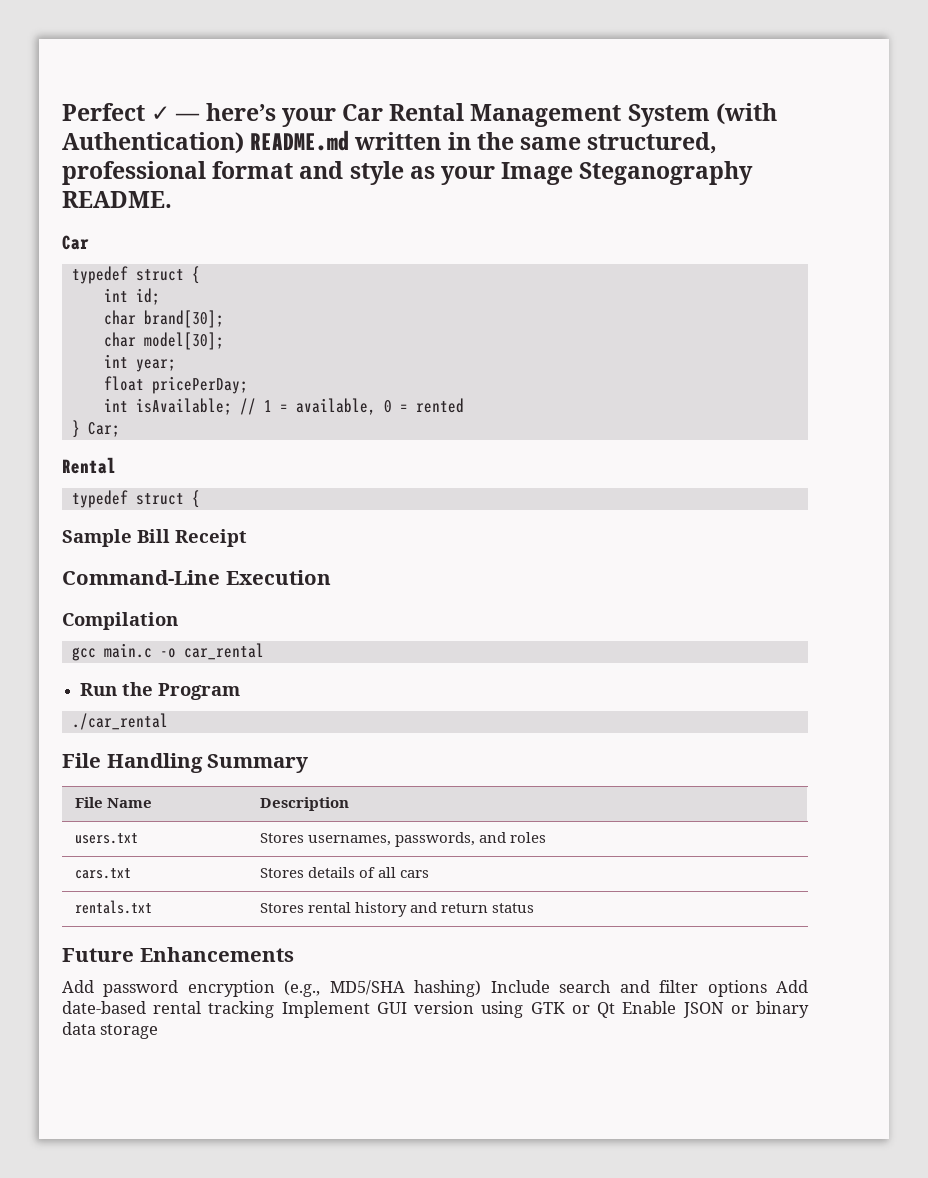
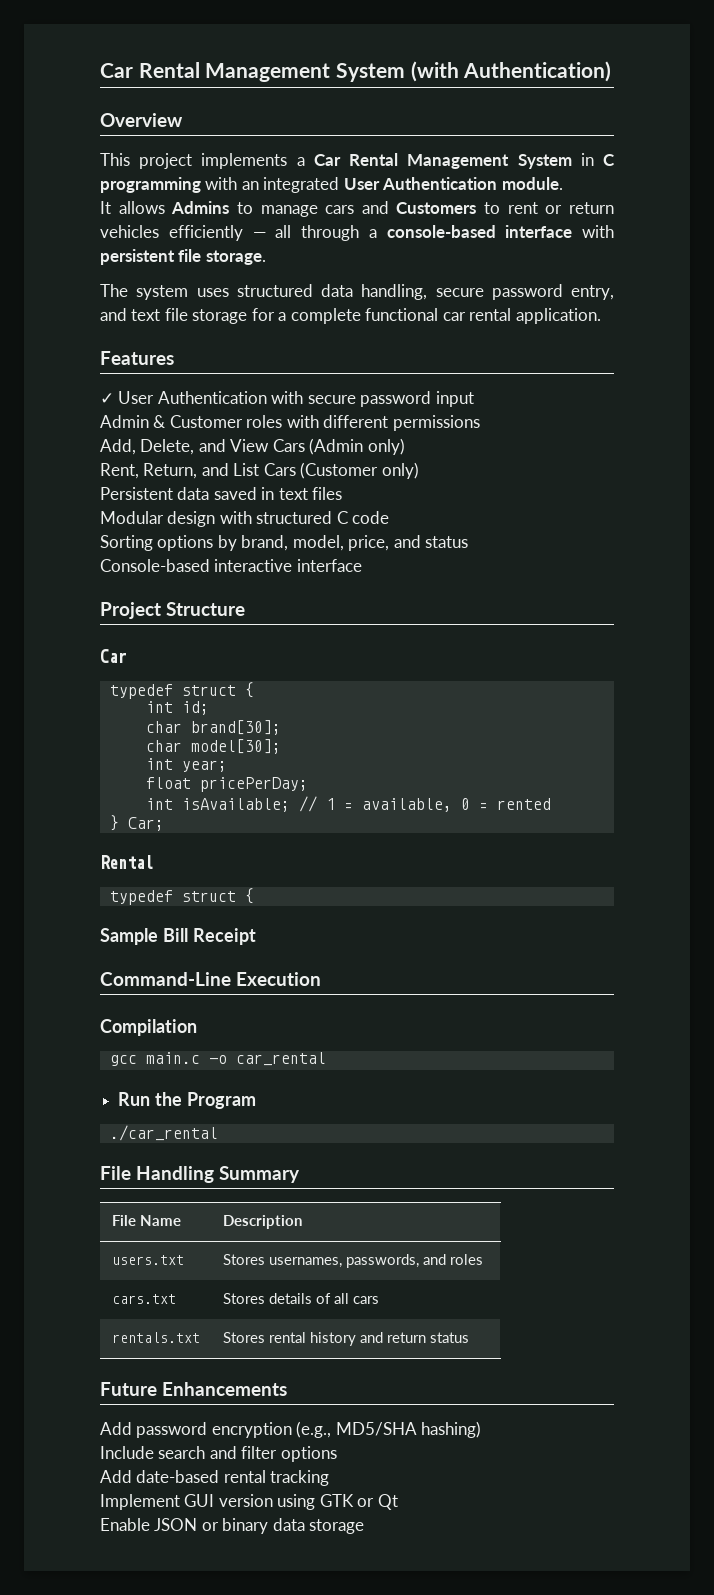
- Perfect ✓ — here’s your Car Rental Management System (with Authentication) README.md written in the same structured, professional format and style as your Image Steganography README.
+ Car Rental Management System (with Authentication)
+ Overview
+ This project implements a Car Rental Management System in C programming with an integrated User Authentication module.
+ It allows Admins to manage cars and Customers to rent or return vehicles efficiently — all through a console-based interface with persistent file storage.
+ The system uses structured data handling, secure password entry, and text file storage for a complete functional car rental application.
+ Features
+ ✓ User Authentication with secure password input
+ Admin & Customer roles with different permissions
+ Add, Delete, and View Cars (Admin only)
+ Rent, Return, and List Cars (Customer only)
+ Persistent data saved in text files
+ Modular design with structured C code
+ Sorting options by brand, model, price, and status
+ Console-based interactive interface
+ Project Structure
- Add password encryption (e.g., MD5/SHA hashing) Include search and filter options Add date-based rental tracking Implement GUI version using GTK or Qt Enable JSON or binary data storage
+ Add password encryption (e.g., MD5/SHA hashing)
+ Include search and filter options
+ Add date-based rental tracking
+ Implement GUI version using GTK or Qt
+ Enable JSON or binary data storage

